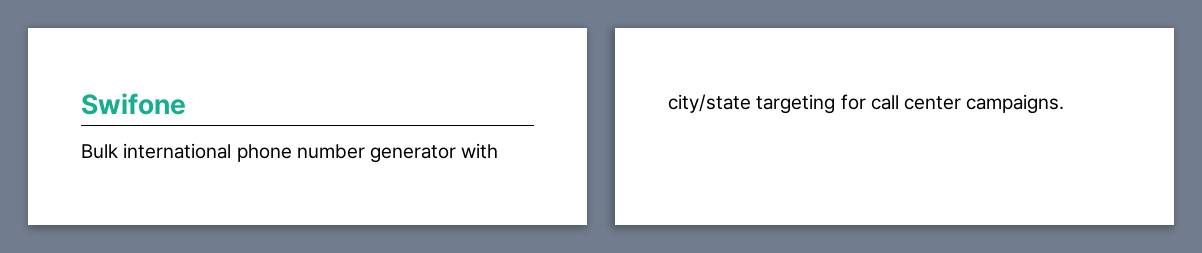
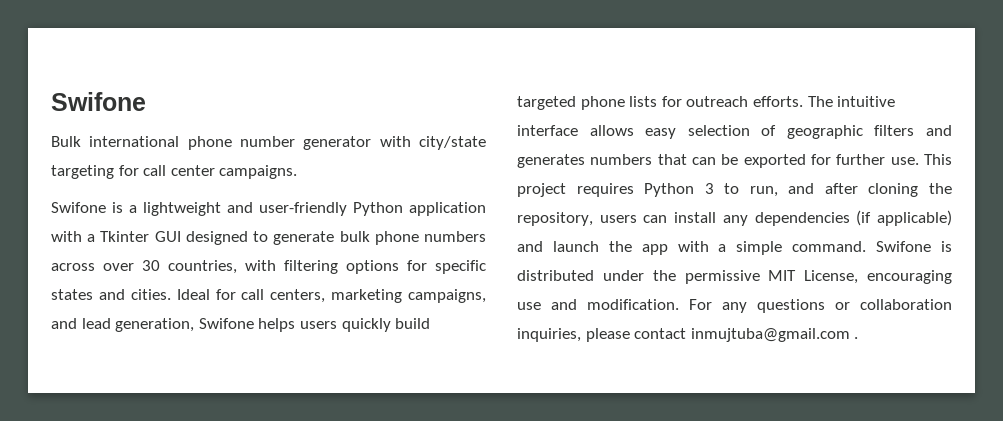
+ Swifone is a lightweight and user-friendly Python application with a Tkinter GUI designed to generate bulk phone numbers across over 30 countries, with filtering options for specific states and cities. Ideal for call centers, marketing campaigns, and lead generation, Swifone helps users quickly build targeted phone lists for outreach efforts. The intuitive interface allows easy selection of geographic filters and generates numbers that can be exported for further use. This project requires Python 3 to run, and after cloning the repository, users can install any dependencies (if applicable) and launch the app with a simple command. Swifone is distributed under the permissive MIT License, encouraging use and modification. For any questions or collaboration inquiries, please contact inmujtuba@gmail.com .

